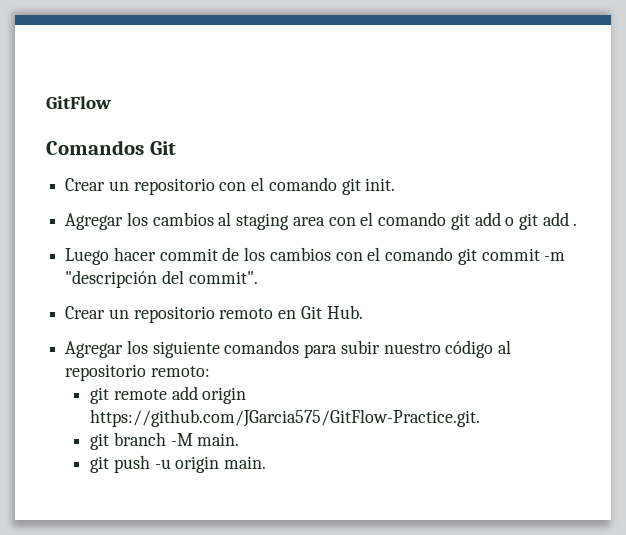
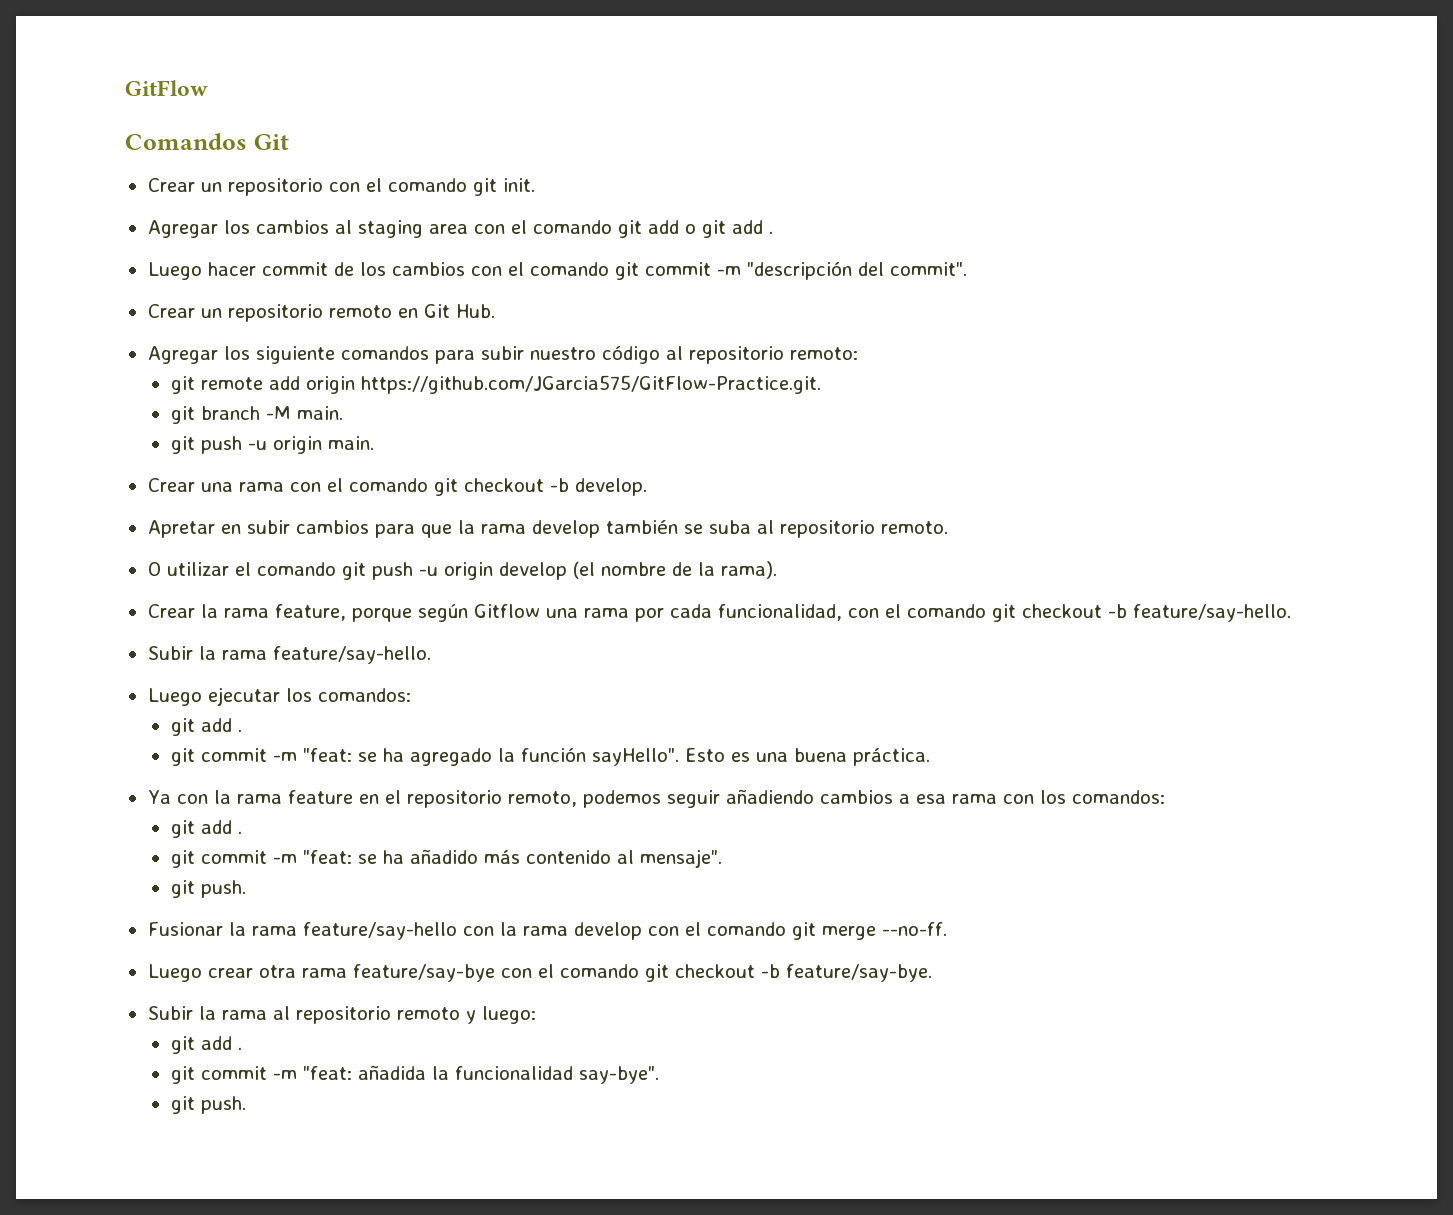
+ Crear una rama con el comando git checkout -b develop.
+ Apretar en subir cambios para que la rama develop también se suba al repositorio remoto.
+ O utilizar el comando git push -u origin develop (el nombre de la rama).
+ Crear la rama feature, porque según Gitflow una rama por cada funcionalidad, con el comando git checkout -b feature/say-hello.
+ Subir la rama feature/say-hello.
+ Luego ejecutar los comandos:
+ git add .
+ git commit -m "feat: se ha agregado la función sayHello". Esto es una buena práctica.
+ Ya con la rama feature en el repositorio remoto, podemos seguir añadiendo cambios a esa rama con los comandos:
+ git add .
+ git commit -m "feat: se ha añadido más contenido al mensaje".
+ git push.
+ Fusionar la rama feature/say-hello con la rama develop con el comando git merge --no-ff.
+ Luego crear otra rama feature/say-bye con el comando git checkout -b feature/say-bye.
+ Subir la rama al repositorio remoto y luego:
+ git add .
+ git commit -m "feat: añadida la funcionalidad say-bye".
+ git push.

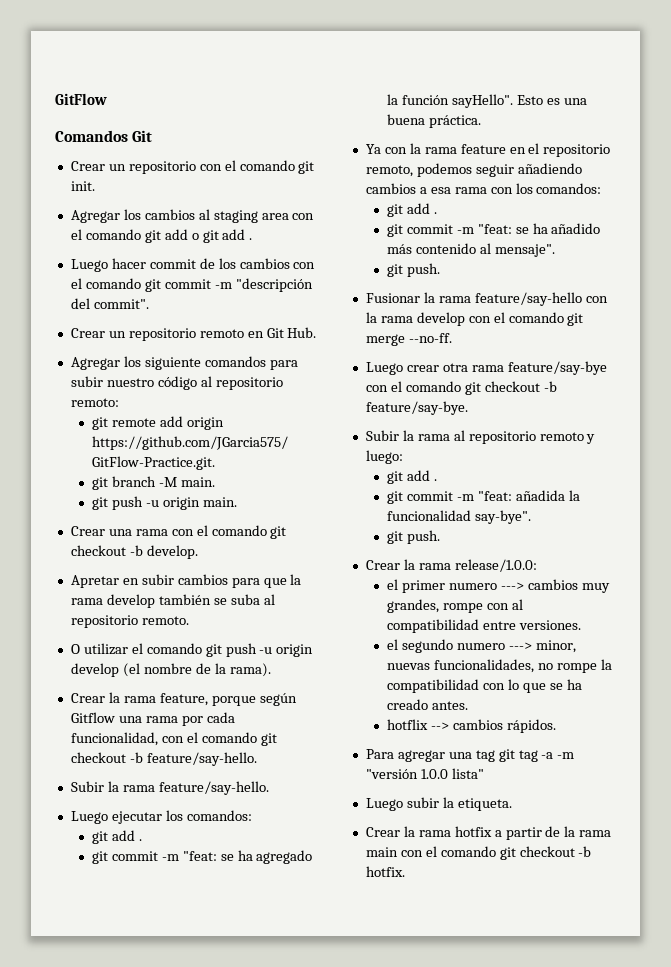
+ Crear la rama release/1.0.0:
+ el primer numero ---> cambios muy grandes, rompe con al compatibilidad entre versiones.
+ el segundo numero ---> minor, nuevas funcionalidades, no rompe la compatibilidad con lo que se ha creado antes.
+ hotflix --> cambios rápidos.
+ Para agregar una tag git tag -a -m "versión 1.0.0 lista"
+ Luego subir la etiqueta.
+ Crear la rama hotfix a partir de la rama main con el comando git checkout -b hotfix.

